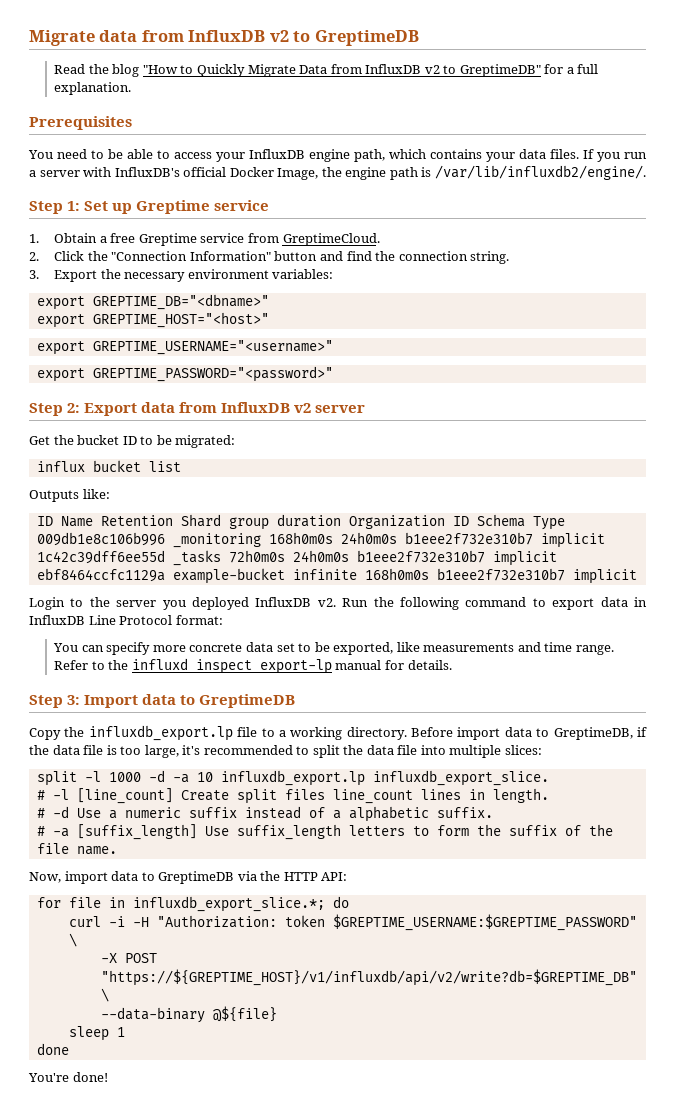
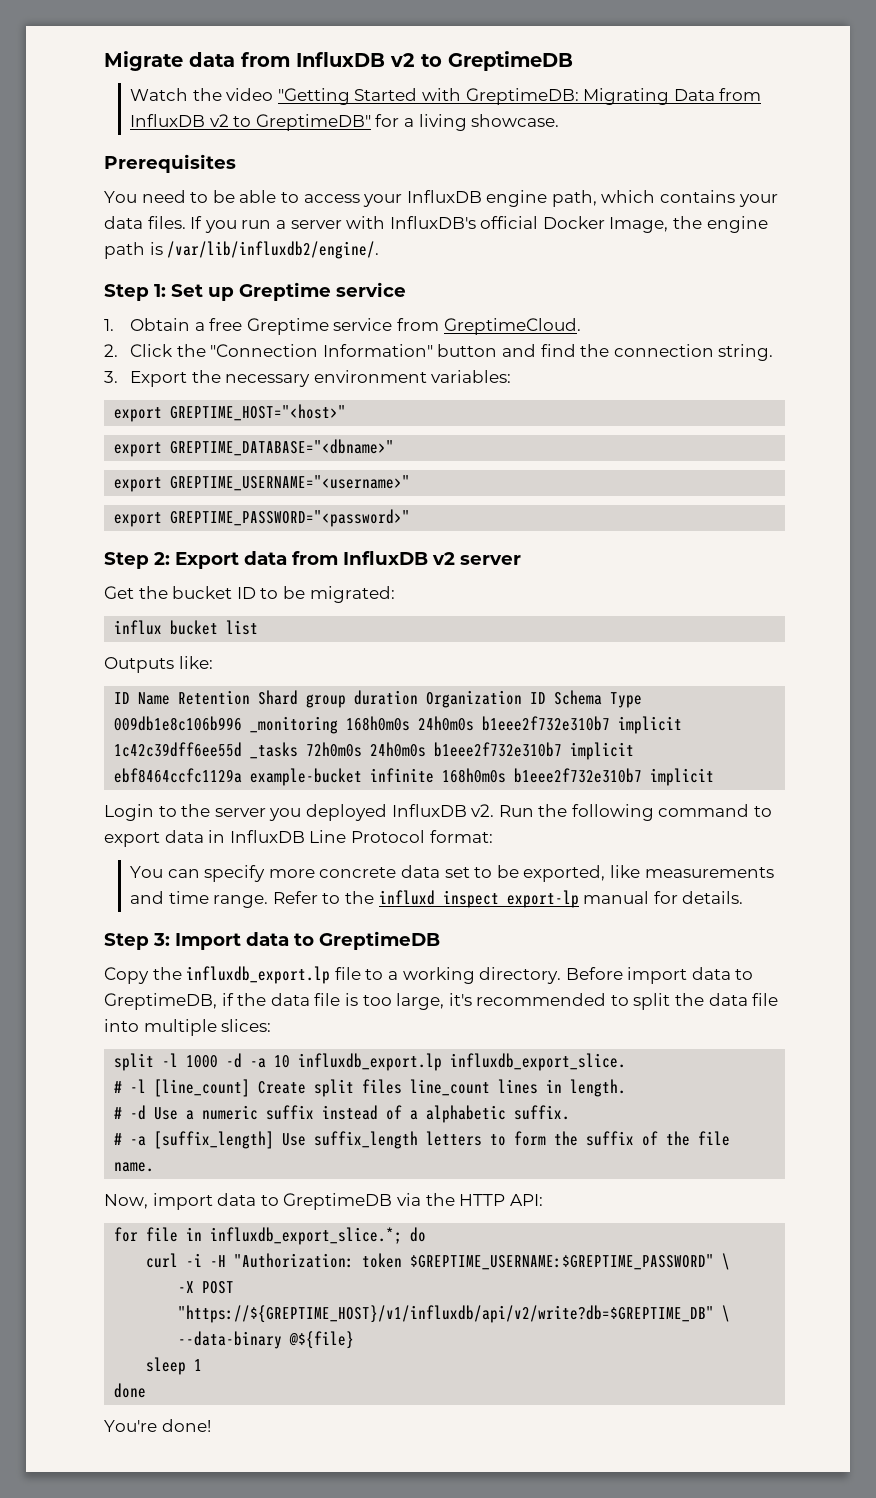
- Read the blog "How to Quickly Migrate Data from InfluxDB v2 to GreptimeDB" for a full explanation.
+ Watch the video "Getting Started with GreptimeDB: Migrating Data from InfluxDB v2 to GreptimeDB" for a living showcase.
- export GREPTIME_DB="<dbname>"
  export GREPTIME_HOST="<host>"
+ export GREPTIME_DATABASE="<dbname>"

